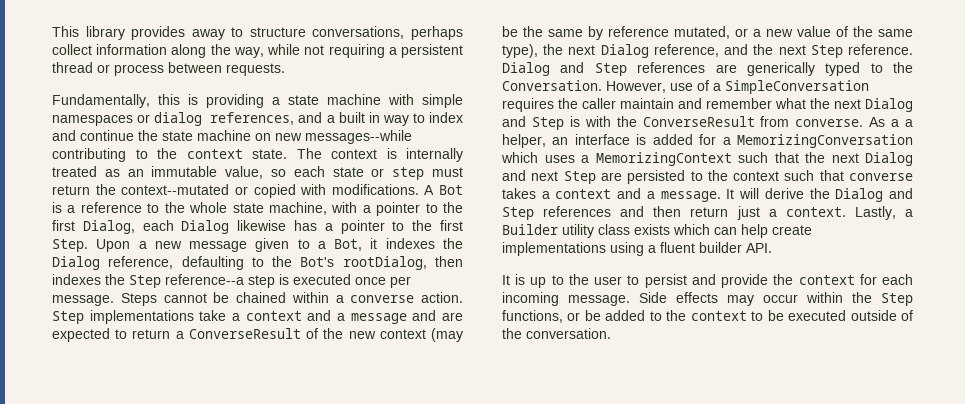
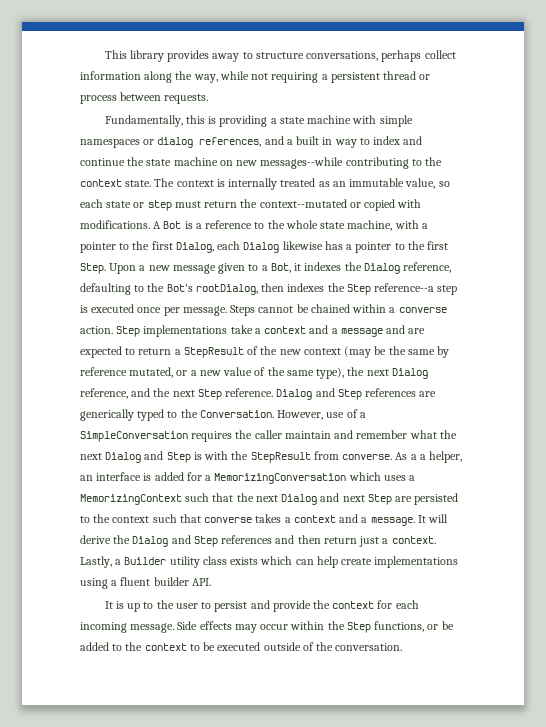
- Step implementations take a context and a message and are expected to return a ConverseResult of the new context (may be the same by reference mutated, or a new value of the same type), the next Dialog reference, and the next Step reference.
+ Step implementations take a context and a message and are expected to return a StepResult of the new context (may be the same by reference mutated, or a new value of the same type), the next Dialog reference, and the next Step reference.
- However, use of a SimpleConversation requires the caller maintain and remember what the next Dialog and Step is with the ConverseResult from converse.
+ However, use of a SimpleConversation requires the caller maintain and remember what the next Dialog and Step is with the StepResult from converse.

